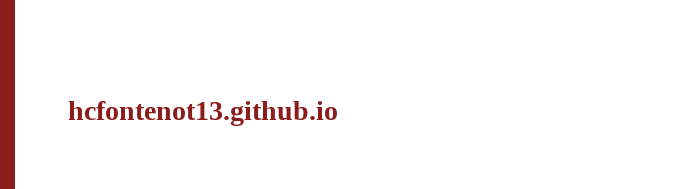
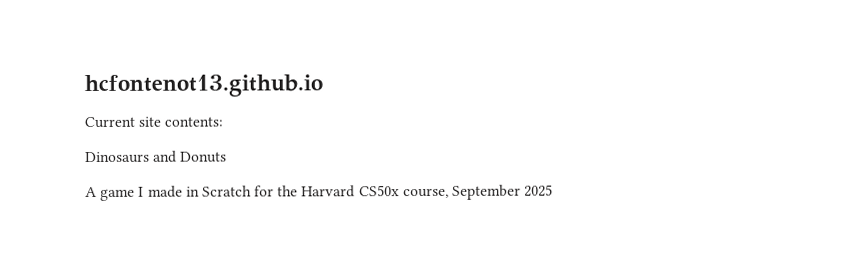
+ Current site contents:
+ Dinosaurs and Donuts
+ A game I made in Scratch for the Harvard CS50x course, September 2025

